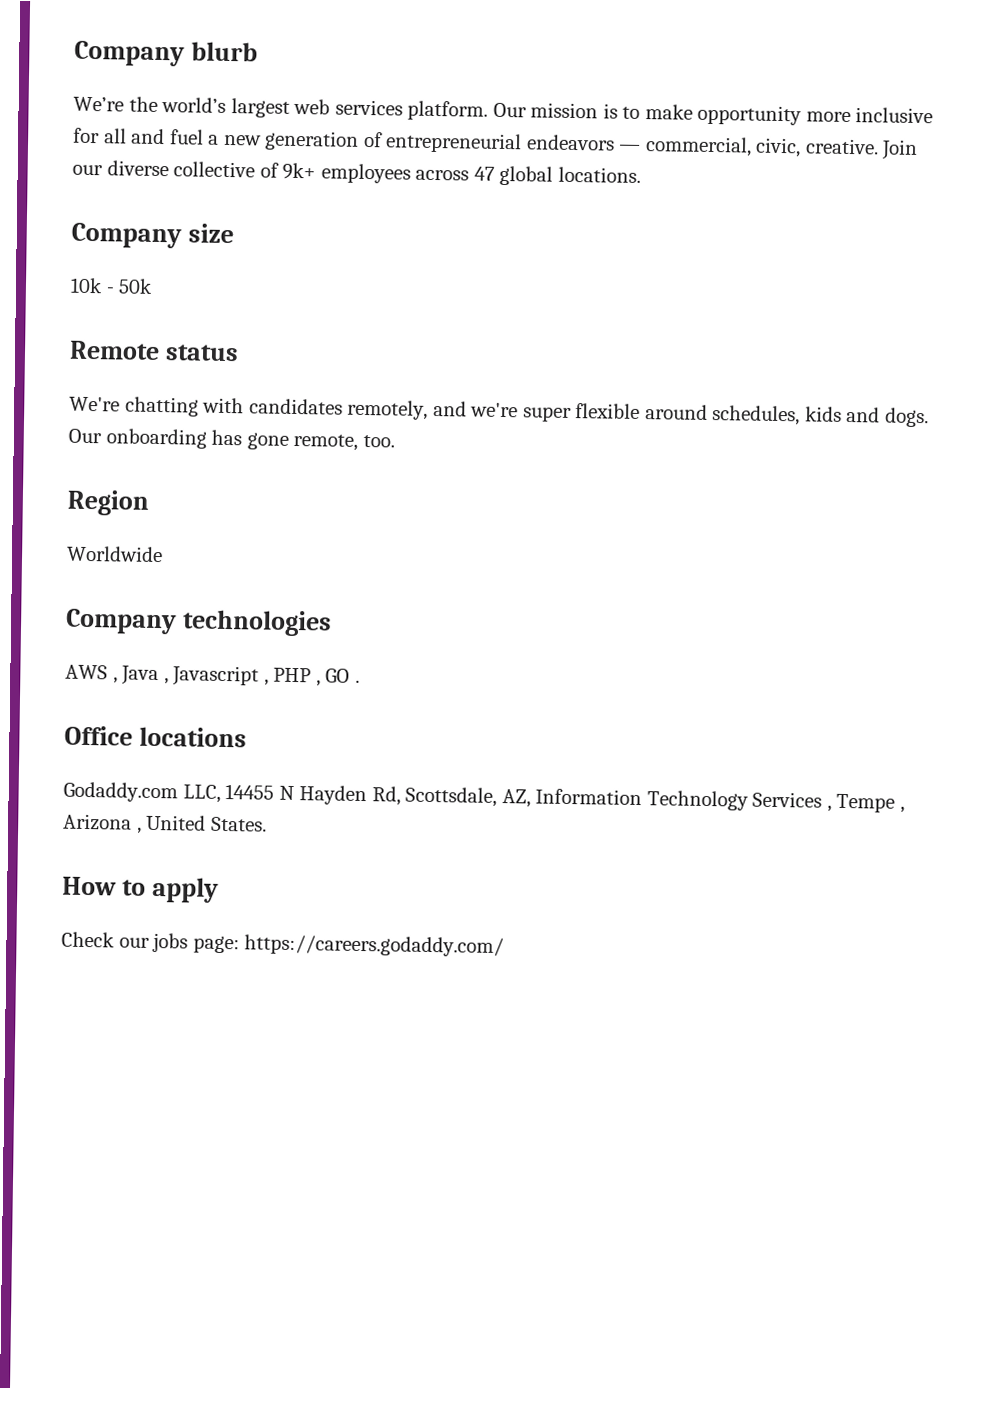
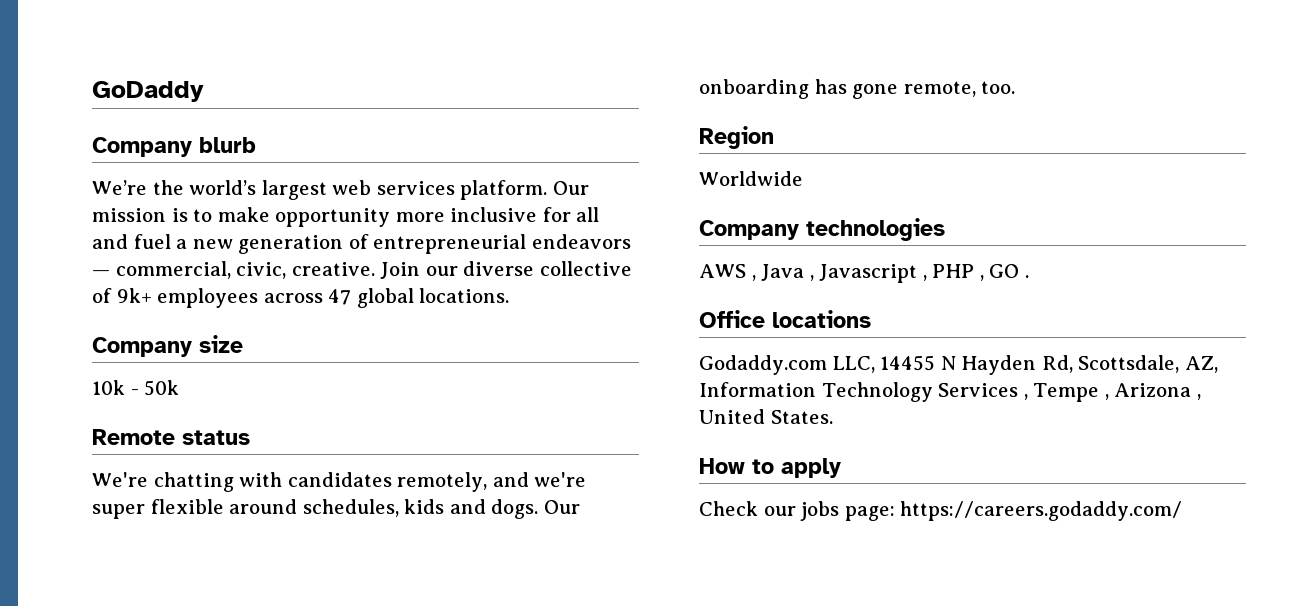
+ GoDaddy

